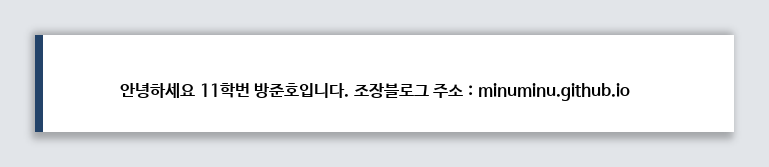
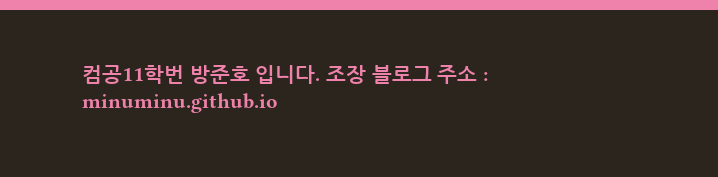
- 안녕하세요 11학번 방준호입니다. 조장블로그 주소 : minuminu.github.io
+ 컴공11학번 방준호 입니다. 조장 블로그 주소 : minuminu.github.io

